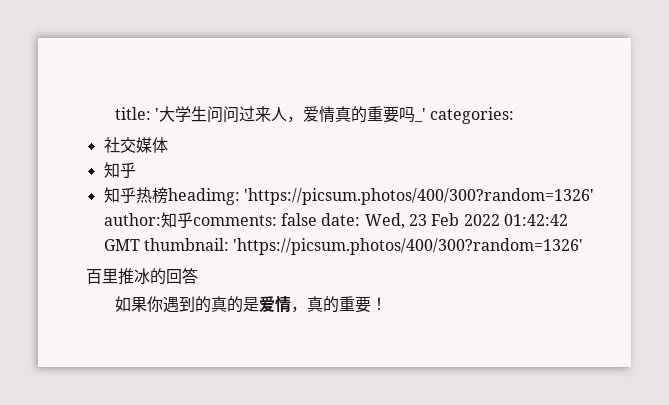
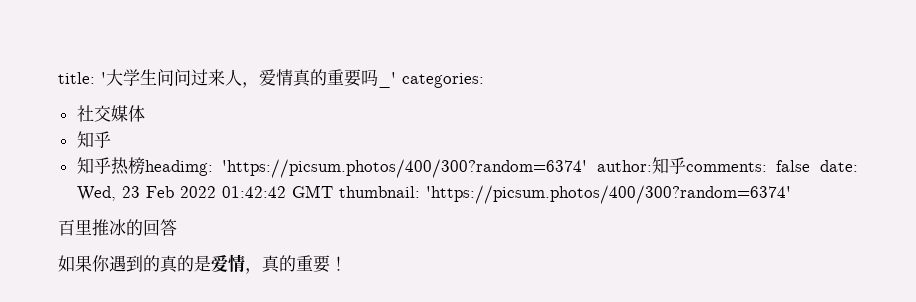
- 知乎热榜headimg: 'https://picsum.photos/400/300?random=1326' author:知乎comments: false date: Wed, 23 Feb 2022 01:42:42 GMT thumbnail: 'https://picsum.photos/400/300?random=1326'
+ 知乎热榜headimg: 'https://picsum.photos/400/300?random=6374' author:知乎comments: false date: Wed, 23 Feb 2022 01:42:42 GMT thumbnail: 'https://picsum.photos/400/300?random=6374'

